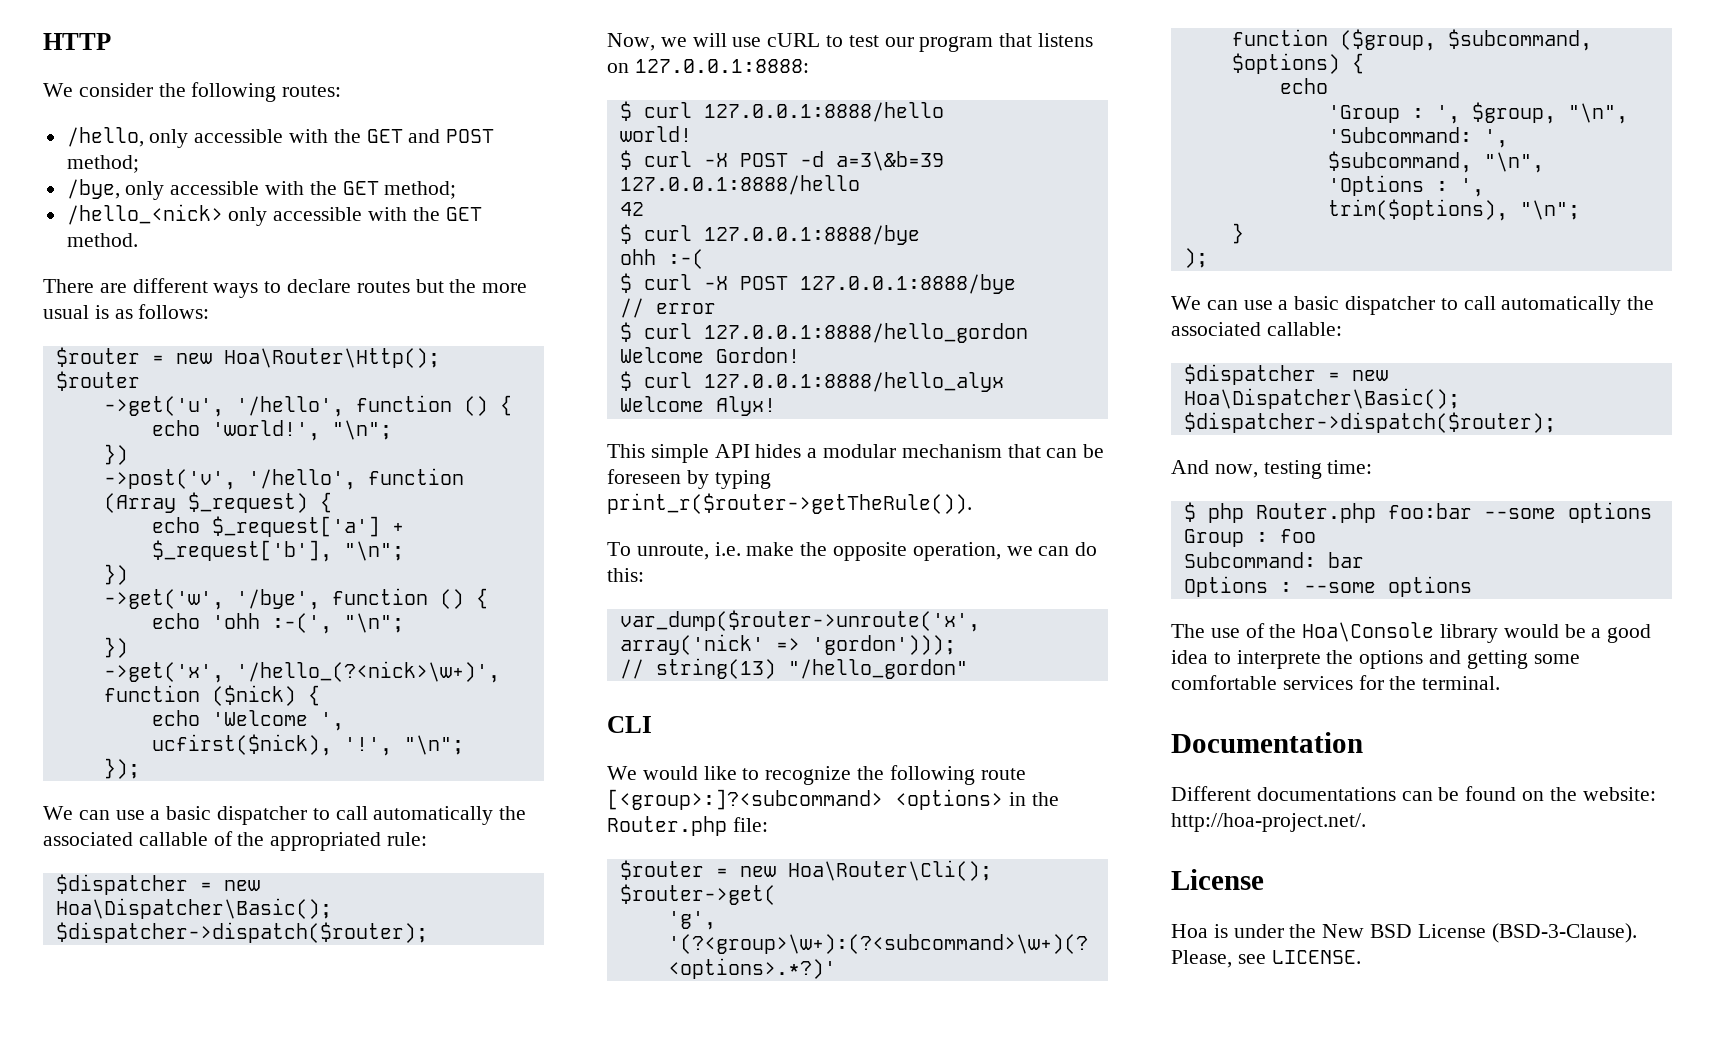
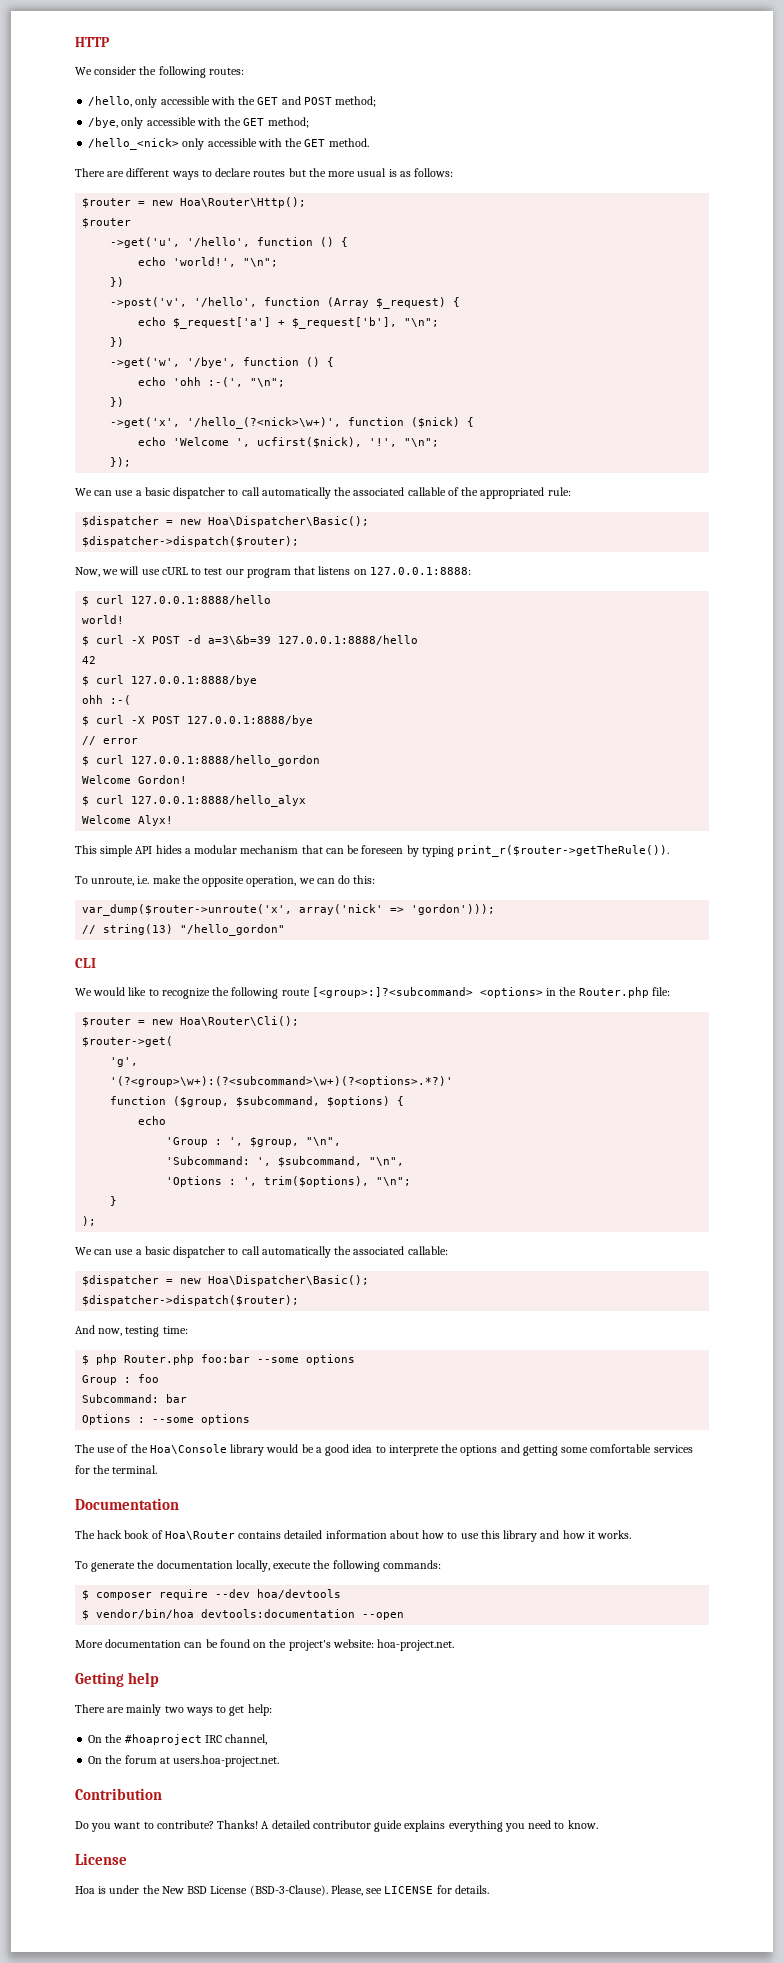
- Different documentations can be found on the website: http://hoa-project.net/.
+ The hack book of Hoa\Router contains detailed information about how to use this library and how it works.
+ To generate the documentation locally, execute the following commands:
+ $ composer require --dev hoa/devtools
+ $ vendor/bin/hoa devtools:documentation --open
+ More documentation can be found on the project's website: hoa-project.net.
+ Getting help
+ There are mainly two ways to get help:
+ On the #hoaproject IRC channel,
+ On the forum at users.hoa-project.net.
+ Contribution
+ Do you want to contribute? Thanks! A detailed contributor guide explains everything you need to know.
- Please, see LICENSE.
+ Please, see LICENSE for details.

